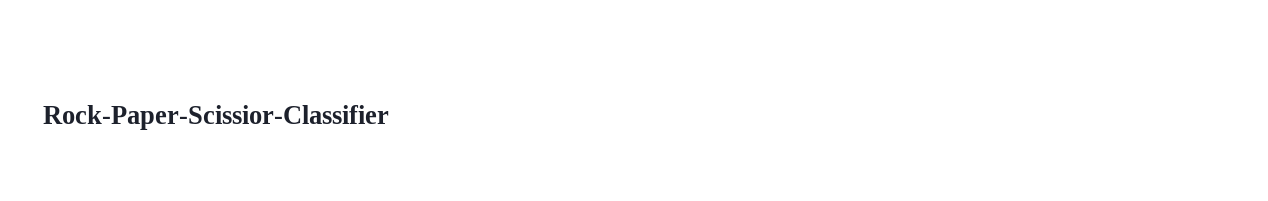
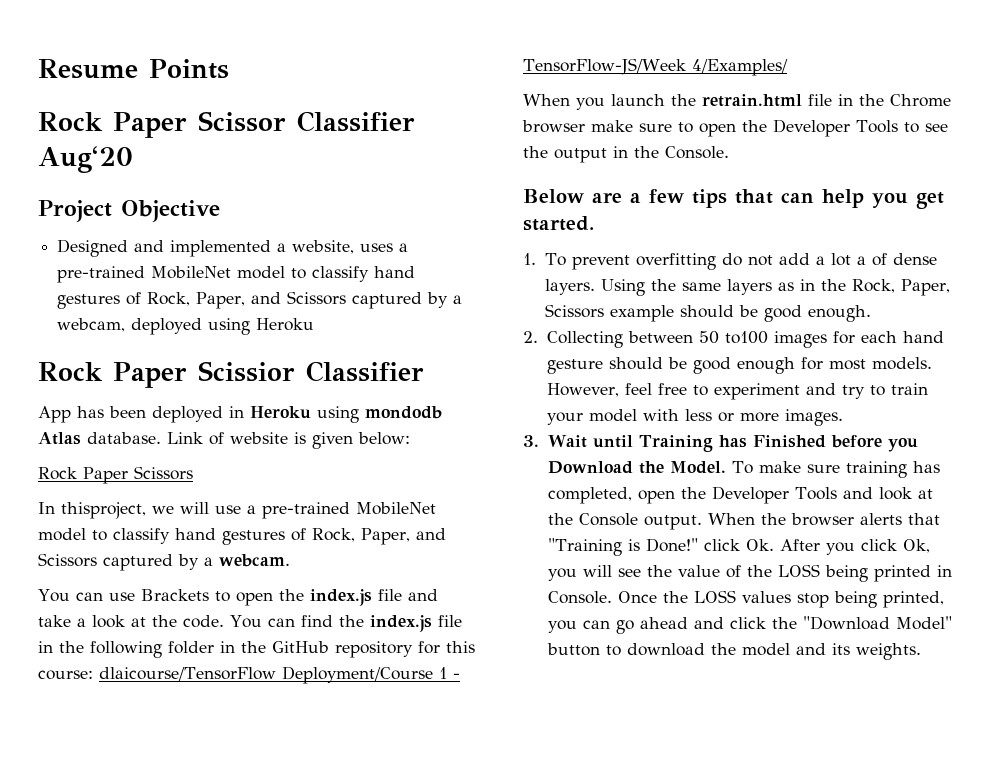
- Rock-Paper-Scissior-Classifier
+ Resume Points
+ Rock Paper Scissor Classifier Aug‘20
+ Project Objective
+ Designed and implemented a website, uses a pre-trained MobileNet model to classify hand gestures of Rock, Paper, and Scissors captured by a webcam, deployed using Heroku
+ Rock Paper Scissior Classifier
+ App has been deployed in Heroku using mondodb Atlas database. Link of website is given below:
+ Rock Paper Scissors
+ In thisproject, we will use a pre-trained MobileNet model to classify hand gestures of Rock, Paper, and Scissors captured by a webcam.
+ You can use Brackets to open the index.js file and take a look at the code. You can find the index.js file in the following folder in the GitHub repository for this course: dlaicourse/TensorFlow Deployment/Course 1 - TensorFlow-JS/Week 4/Examples/
+ When you launch the retrain.html file in the Chrome browser make sure to open the Developer Tools to see the output in the Console.
+ Below are a few tips that can help you get started.
+ 1. To prevent overfitting do not add a lot a of dense layers. Using the same layers as in the Rock, Paper, Scissors example should be good enough.
+ 2. Collecting between 50 to100 images for each hand gesture should be good enough for most models. However, feel free to experiment and try to train your model with less or more images.
+ 3. Wait until Training has Finished before you Download the Model. To make sure training has completed, open the Developer Tools and look at the Console output. When the browser alerts that "Training is Done!" click Ok. After you click Ok, you will see the value of the LOSS being printed in Console. Once the LOSS values stop being printed, you can go ahead and click the "Download Model" button to download the model and its weights.

